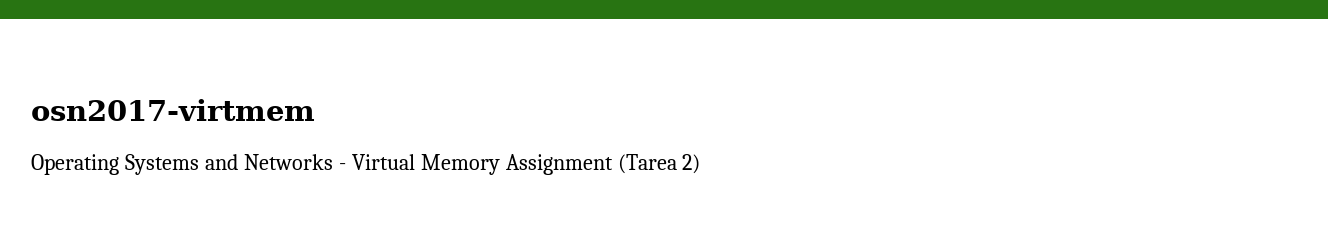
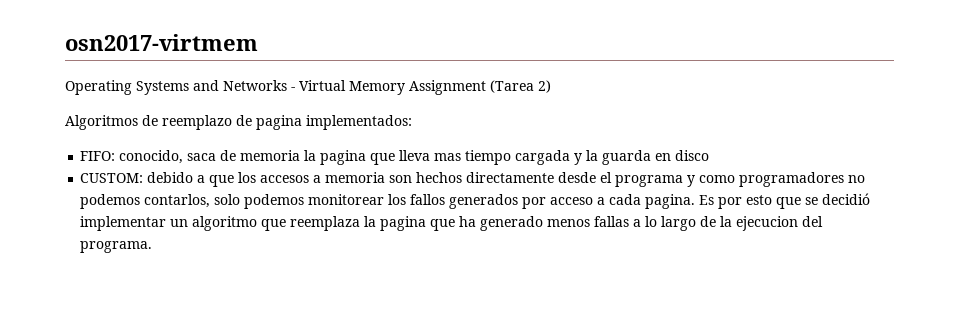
+ Algoritmos de reemplazo de pagina implementados:
+ FIFO: conocido, saca de memoria la pagina que lleva mas tiempo cargada y la guarda en disco
+ CUSTOM: debido a que los accesos a memoria son hechos directamente desde el programa y como programadores no podemos contarlos, solo podemos monitorear los fallos generados por acceso a cada pagina. Es por esto que se decidió implementar un algoritmo que reemplaza la pagina que ha generado menos fallas a lo largo de la ejecucion del programa.

